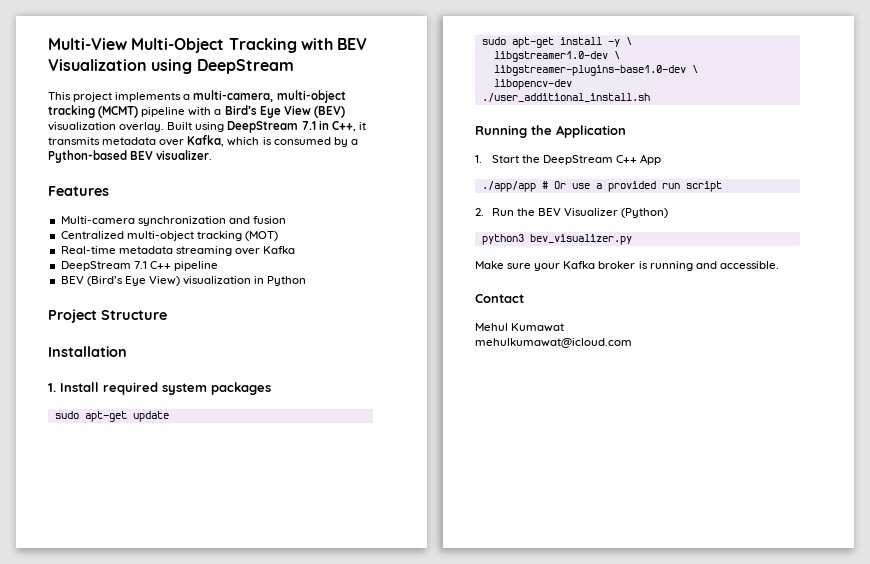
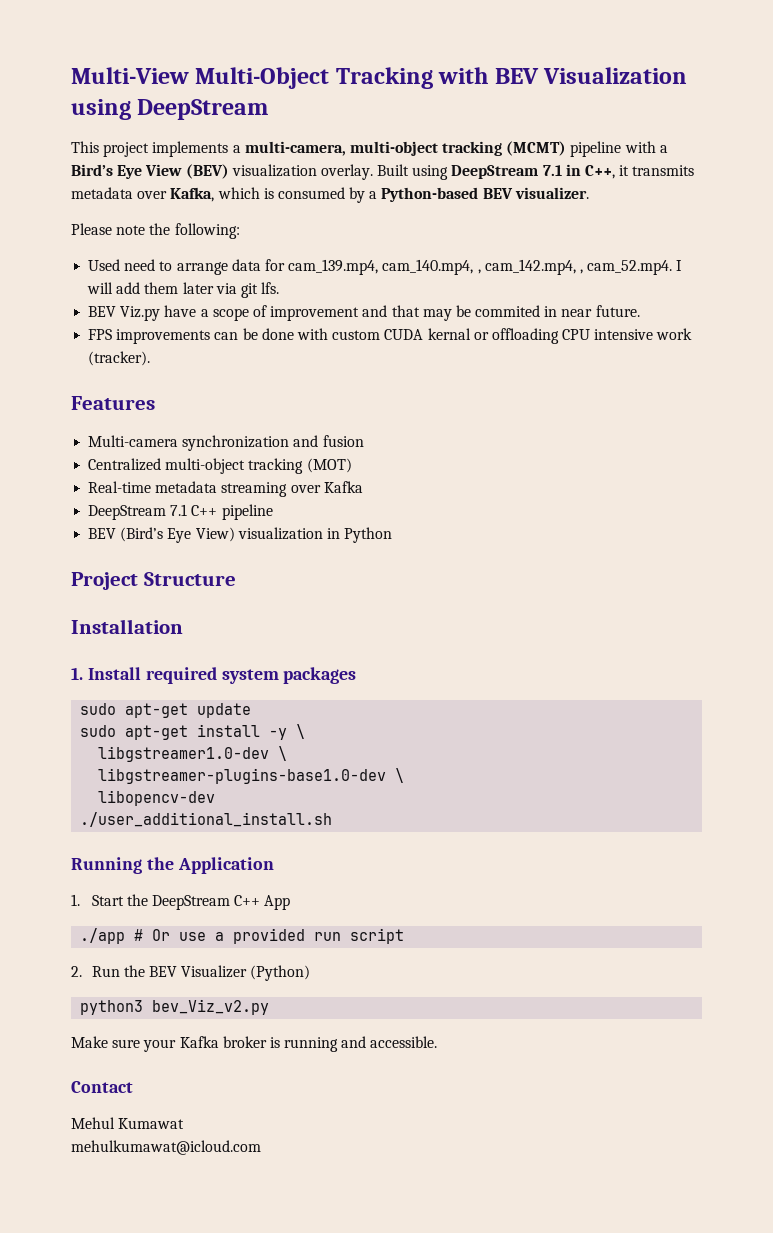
+ Please note the following:
+ Used need to arrange data for cam_139.mp4, cam_140.mp4, , cam_142.mp4, , cam_52.mp4. I will add them later via git lfs.
+ BEV Viz.py have a scope of improvement and that may be commited in near future.
+ FPS improvements can be done with custom CUDA kernal or offloading CPU intensive work (tracker).
- ./app/app # Or use a provided run script
+ ./app # Or use a provided run script
- python3 bev_visualizer.py
+ python3 bev_Viz_v2.py

